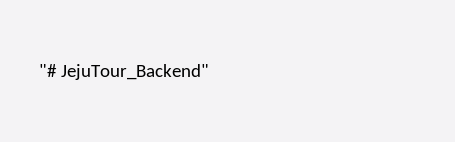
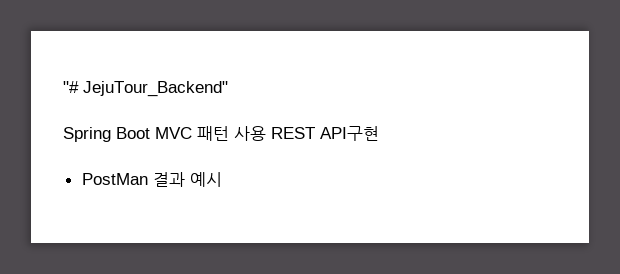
+ Spring Boot MVC 패턴 사용 REST API구현
+ PostMan 결과 예시

